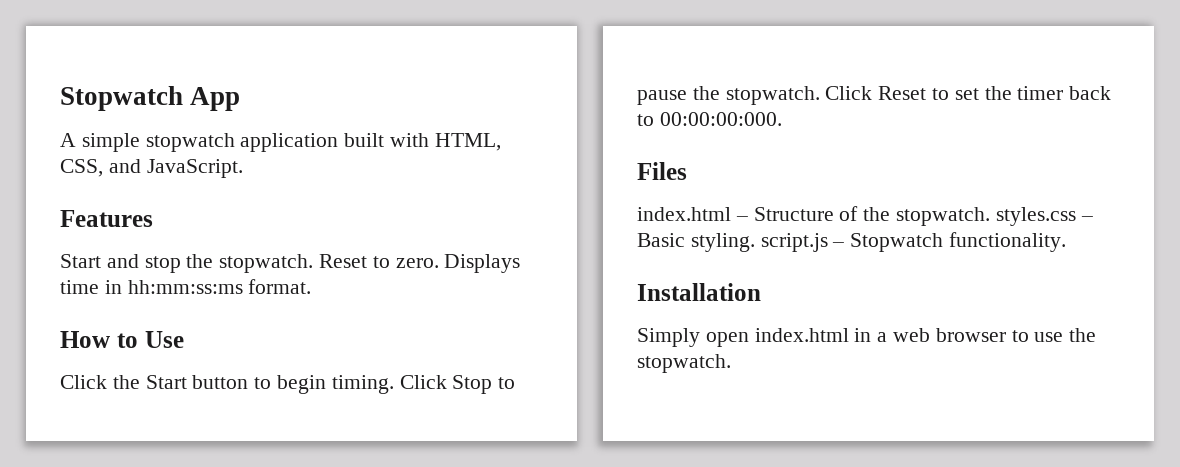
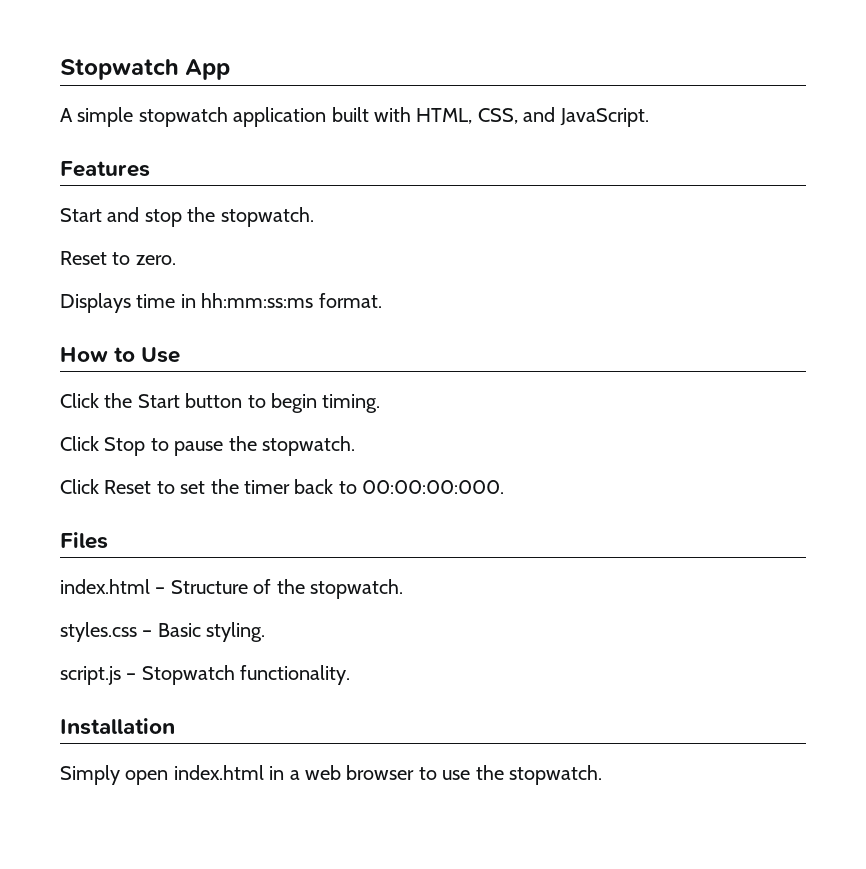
- Start and stop the stopwatch. Reset to zero. Displays time in hh:mm:ss:ms format.
+ Start and stop the stopwatch.
+ Reset to zero.
+ Displays time in hh:mm:ss:ms format.
- Click the Start button to begin timing. Click Stop to pause the stopwatch. Click Reset to set the timer back to 00:00:00:000.
+ Click the Start button to begin timing.
+ Click Stop to pause the stopwatch.
+ Click Reset to set the timer back to 00:00:00:000.
- index.html – Structure of the stopwatch. styles.css – Basic styling. script.js – Stopwatch functionality.
+ index.html – Structure of the stopwatch.
+ styles.css – Basic styling.
+ script.js – Stopwatch functionality.

